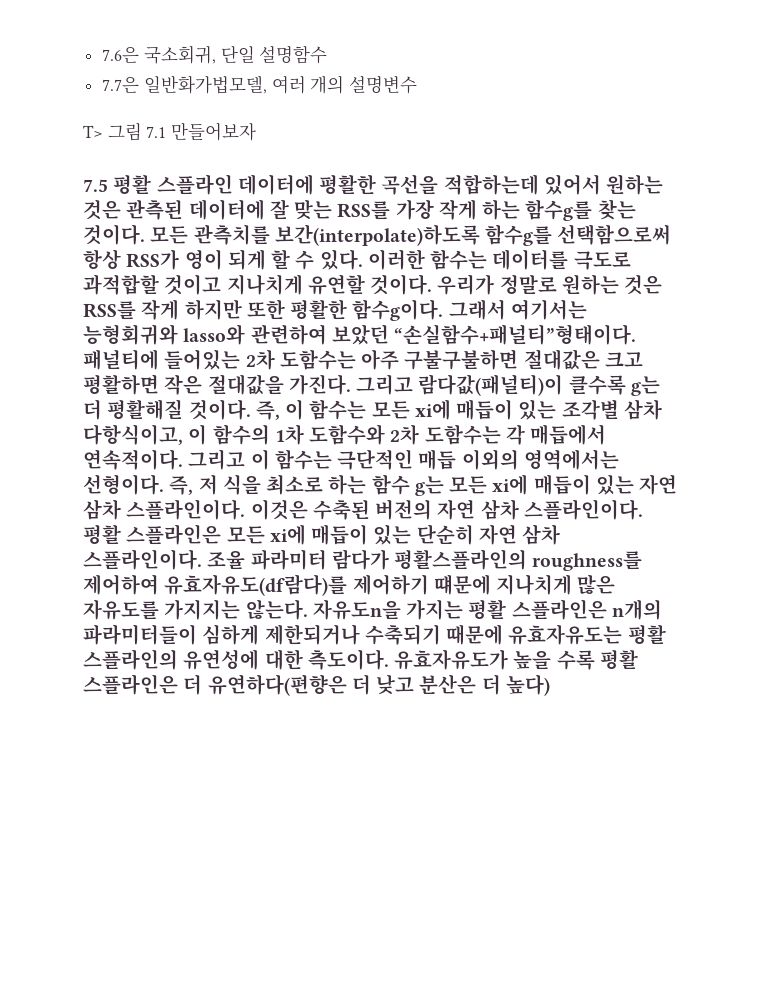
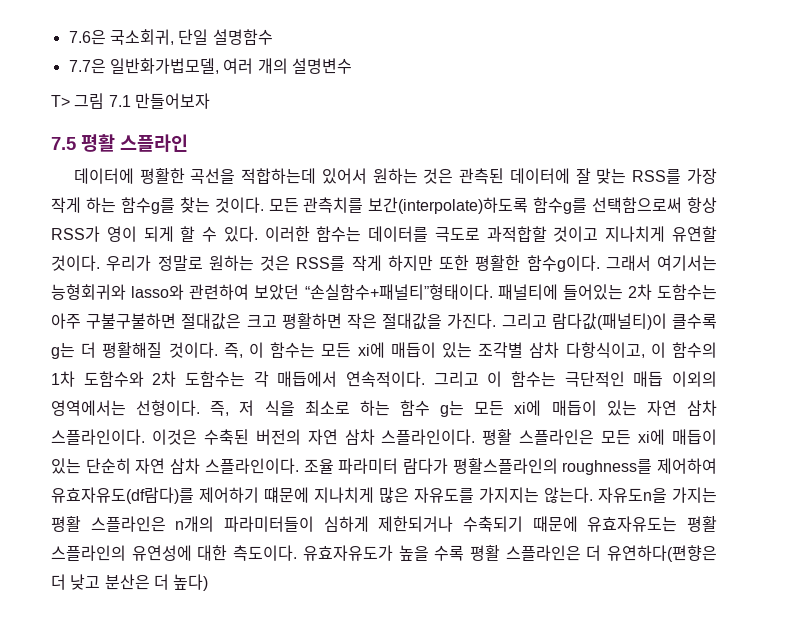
- 7.5 평활 스플라인 데이터에 평활한 곡선을 적합하는데 있어서 원하는 것은 관측된 데이터에 잘 맞는 RSS를 가장 작게 하는 함수g를 찾는 것이다.
+ 7.5 평활 스플라인
+ 데이터에 평활한 곡선을 적합하는데 있어서 원하는 것은 관측된 데이터에 잘 맞는 RSS를 가장 작게 하는 함수g를 찾는 것이다.

